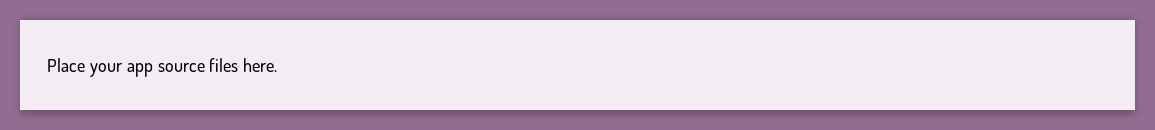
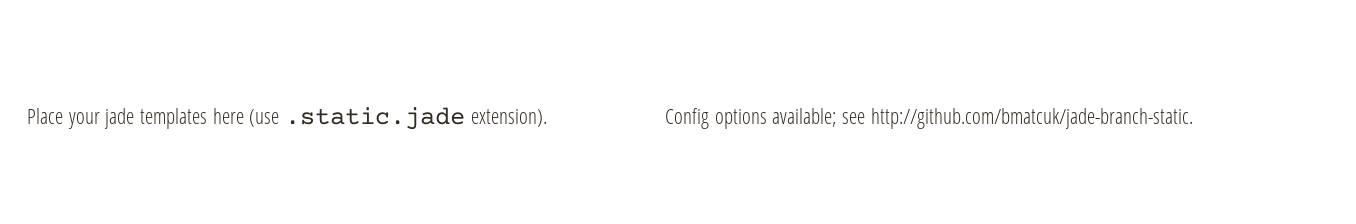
- Place your app source files here.
+ Place your jade templates here (use .static.jade extension).
+ Config options available; see http://github.com/bmatcuk/jade-branch-static.

